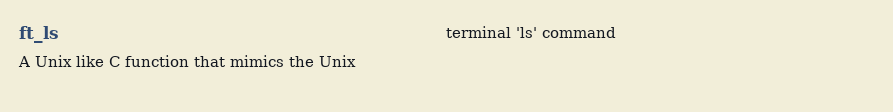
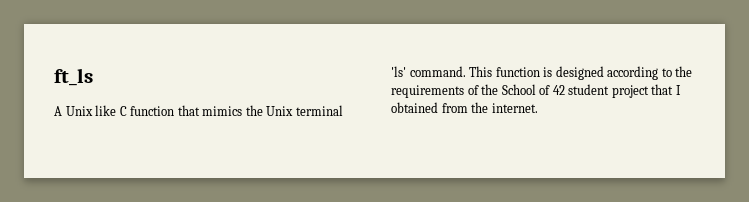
- A Unix like C function that mimics the Unix terminal 'ls' command
+ A Unix like C function that mimics the Unix terminal 'ls' command. This function is designed according to the requirements of the School of 42 student project that I obtained from the internet.

